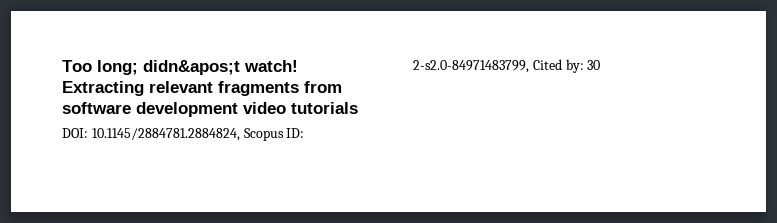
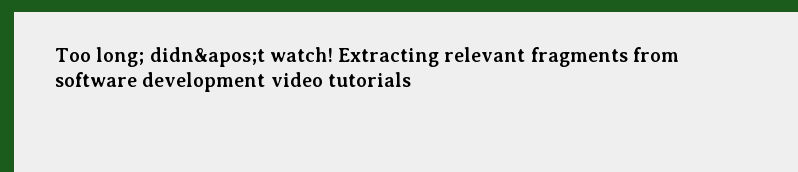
- DOI: 10.1145/2884781.2884824, Scopus ID: 2-s2.0-84971483799, Cited by: 30

